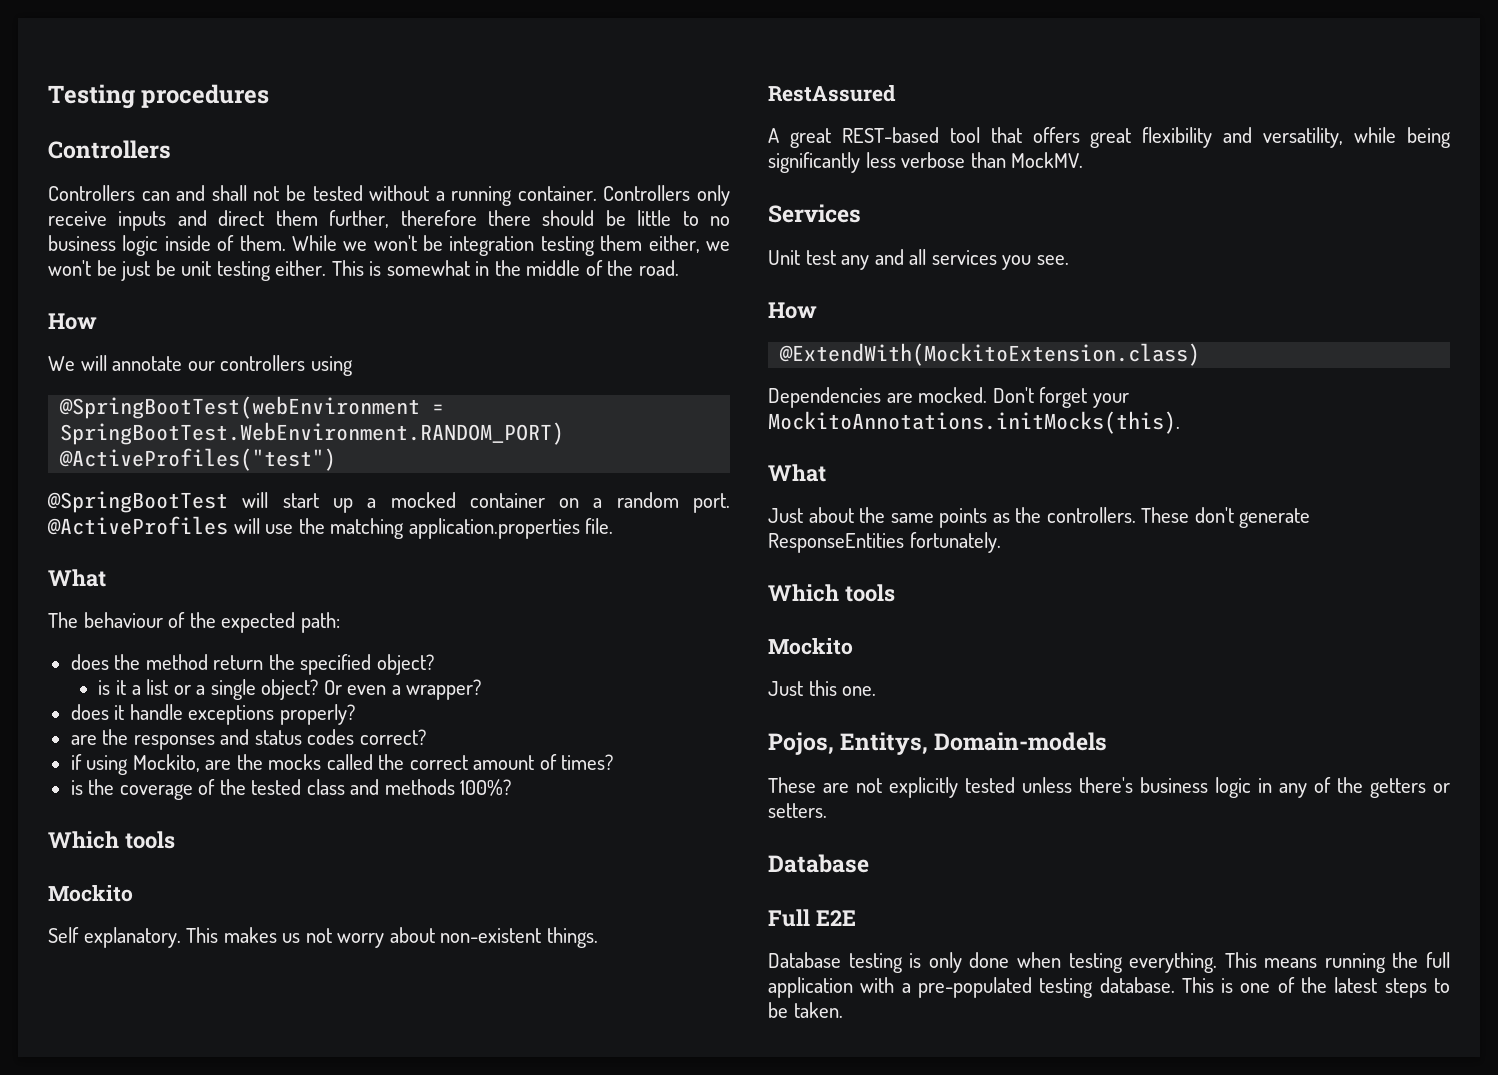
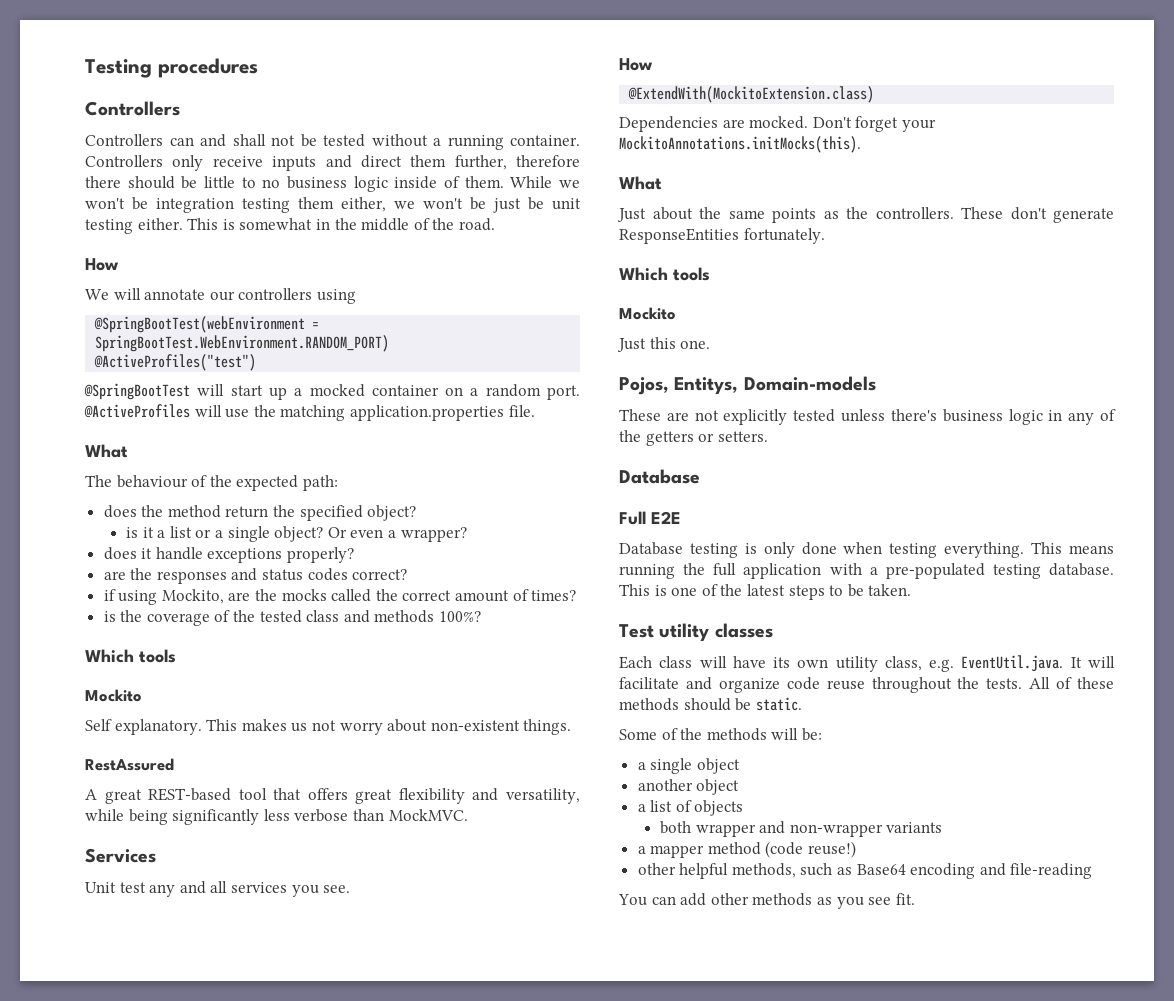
- A great REST-based tool that offers great flexibility and versatility, while being significantly less verbose than MockMV.
+ A great REST-based tool that offers great flexibility and versatility, while being significantly less verbose than MockMVC.
+ Test utility classes
+ Each class will have its own utility class, e.g. EventUtil.java. It will facilitate and organize code reuse throughout the tests. All of these methods should be static.
+ Some of the methods will be:
+ a single object
+ another object
+ a list of objects
+ both wrapper and non-wrapper variants
+ a mapper method (code reuse!)
+ other helpful methods, such as Base64 encoding and file-reading
+ You can add other methods as you see fit.

